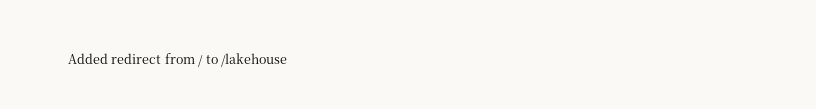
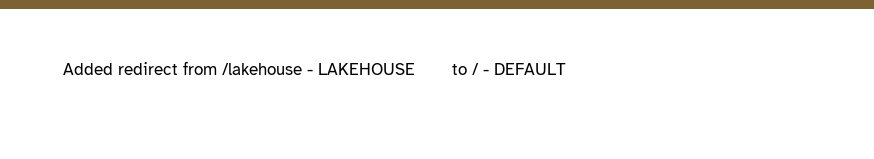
- Added redirect from / to /lakehouse
+ Added redirect from /lakehouse - LAKEHOUSE to / - DEFAULT

